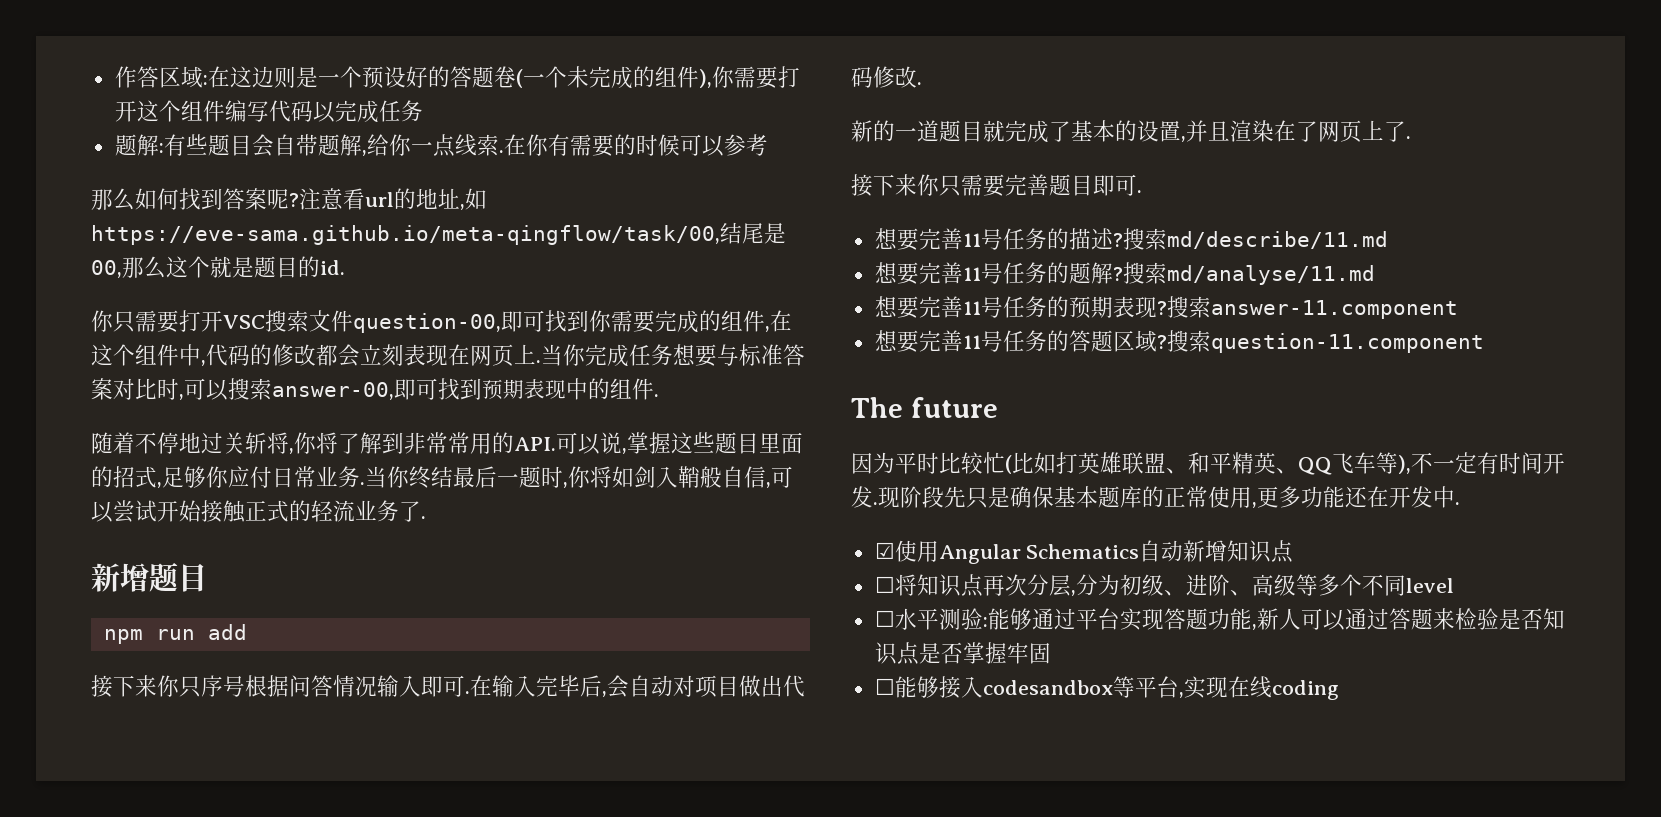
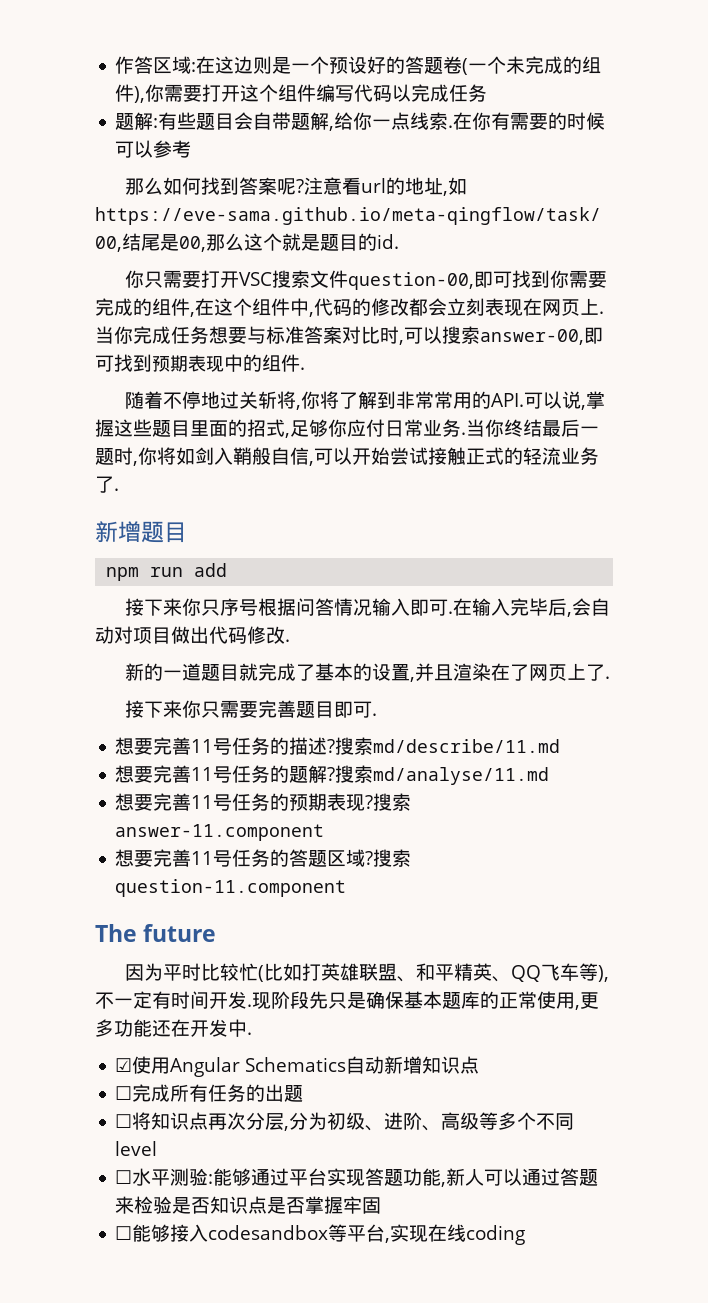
- 当你终结最后一题时,你将如剑入鞘般自信,可以尝试开始接触正式的轻流业务了.
+ 当你终结最后一题时,你将如剑入鞘般自信,可以开始尝试接触正式的轻流业务了.
+ ☐完成所有任务的出题

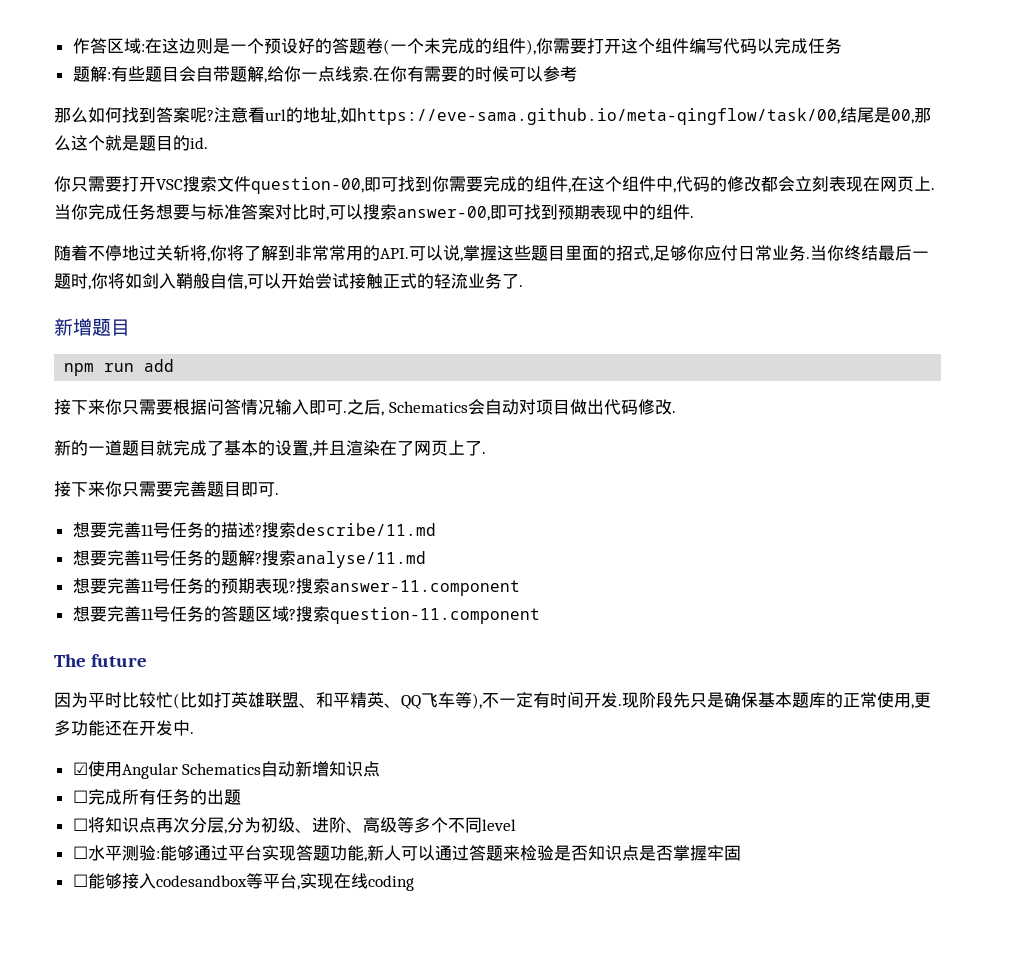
- 接下来你只序号根据问答情况输入即可.
+ 接下来你只需要根据问答情况输入即可.
- 在输入完毕后,会自动对项目做出代码修改.
+ 之后, Schematics会自动对项目做出代码修改.
- 搜索md/describe/11.md
+ 搜索describe/11.md
- 搜索md/analyse/11.md
+ 搜索analyse/11.md

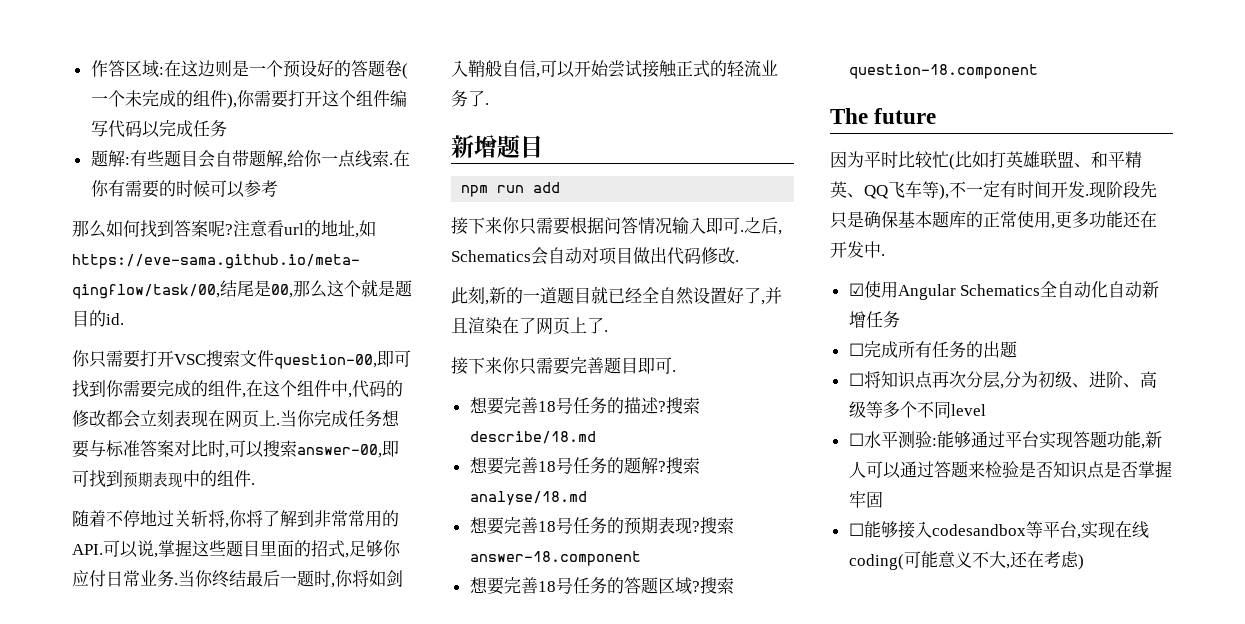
- 新的一道题目就完成了基本的设置,并且渲染在了网页上了.
+ 此刻,新的一道题目就已经全自然设置好了,并且渲染在了网页上了.
- 想要完善11号任务的描述?
+ 想要完善18号任务的描述?
- 搜索describe/11.md
- 想要完善11号任务的题解?
+ 搜索describe/18.md
+ 想要完善18号任务的题解?
- 搜索analyse/11.md
- 想要完善11号任务的预期表现?
+ 搜索analyse/18.md
+ 想要完善18号任务的预期表现?
- 搜索answer-11.component
- 想要完善11号任务的答题区域?
+ 搜索answer-18.component
+ 想要完善18号任务的答题区域?
- 搜索question-11.component
+ 搜索question-18.component
- ☑使用Angular Schematics自动新增知识点
+ ☑使用Angular Schematics全自动化自动新增任务
- ☐能够接入codesandbox等平台,实现在线coding
+ ☐能够接入codesandbox等平台,实现在线coding(可能意义不大,还在考虑)

